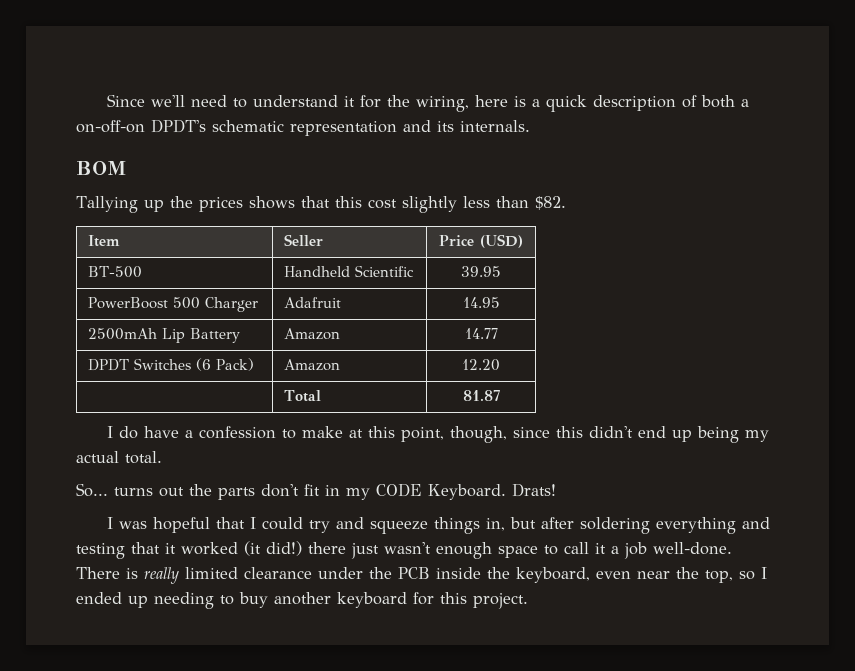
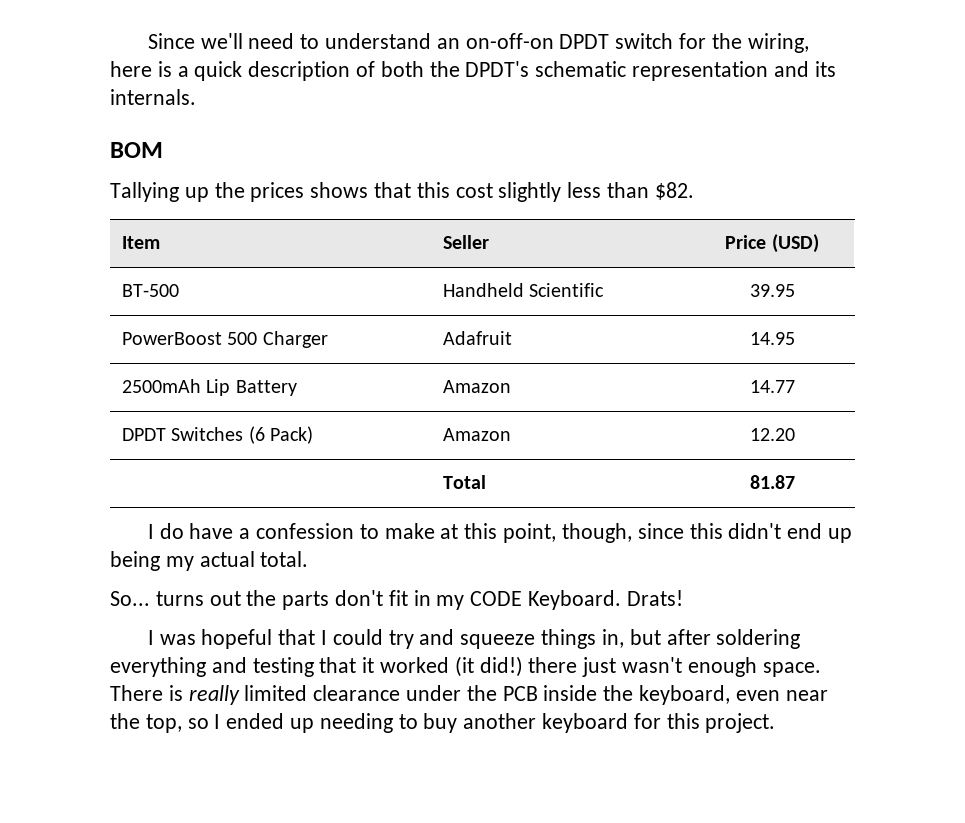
- Since we'll need to understand it for the wiring, here is a quick description of both a on-off-on DPDT's schematic representation and its internals.
+ Since we'll need to understand an on-off-on DPDT switch for the wiring, here is a quick description of both the DPDT's schematic representation and its internals.
- I was hopeful that I could try and squeeze things in, but after soldering everything and testing that it worked (it did!) there just wasn't enough space to call it a job well-done.
+ I was hopeful that I could try and squeeze things in, but after soldering everything and testing that it worked (it did!) there just wasn't enough space.

